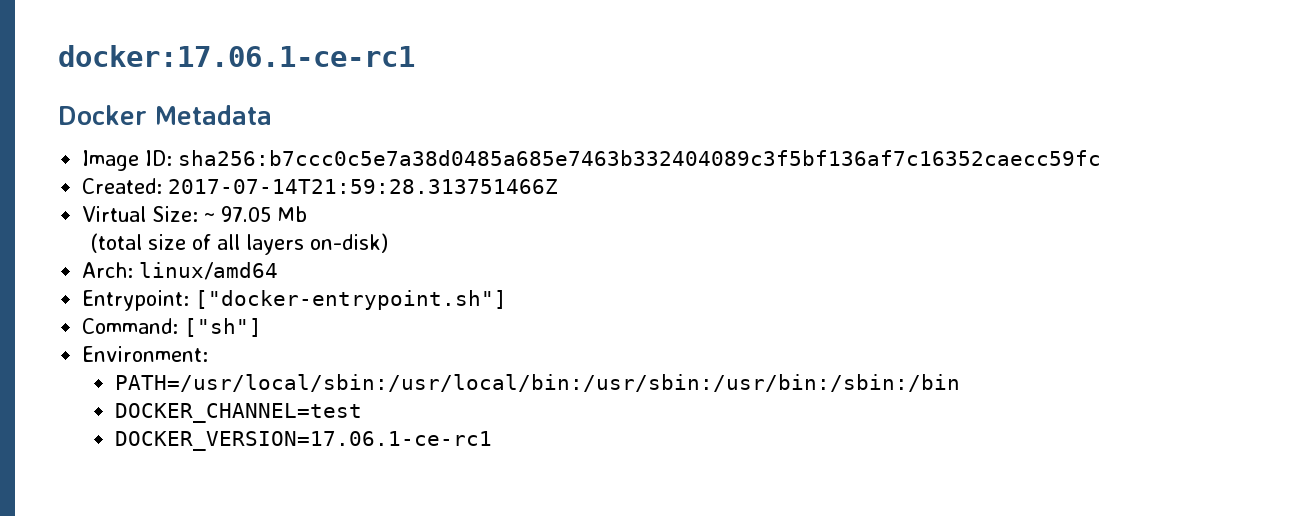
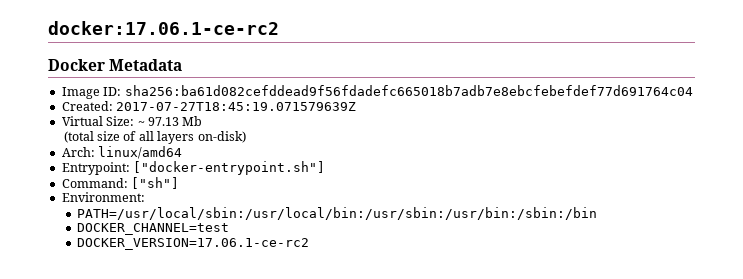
- docker:17.06.1-ce-rc1
+ docker:17.06.1-ce-rc2
- Image ID: sha256:b7ccc0c5e7a38d0485a685e7463b332404089c3f5bf136af7c16352caecc59fc
+ Image ID: sha256:ba61d082cefddead9f56fdadefc665018b7adb7e8ebcfebefdef77d691764c04
- Created: 2017-07-14T21:59:28.313751466Z
+ Created: 2017-07-27T18:45:19.071579639Z
- Virtual Size: ~ 97.05 Mb
+ Virtual Size: ~ 97.13 Mb
- DOCKER_VERSION=17.06.1-ce-rc1
+ DOCKER_VERSION=17.06.1-ce-rc2

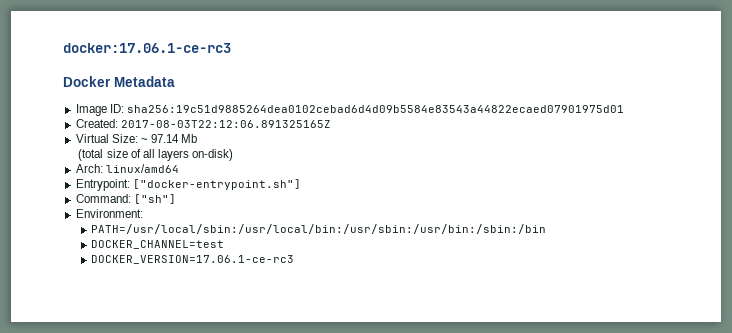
- docker:17.06.1-ce-rc2
+ docker:17.06.1-ce-rc3
- Image ID: sha256:ba61d082cefddead9f56fdadefc665018b7adb7e8ebcfebefdef77d691764c04
+ Image ID: sha256:19c51d9885264dea0102cebad6d4d09b5584e83543a44822ecaed07901975d01
- Created: 2017-07-27T18:45:19.071579639Z
+ Created: 2017-08-03T22:12:06.891325165Z
- Virtual Size: ~ 97.13 Mb
+ Virtual Size: ~ 97.14 Mb
- DOCKER_VERSION=17.06.1-ce-rc2
+ DOCKER_VERSION=17.06.1-ce-rc3

